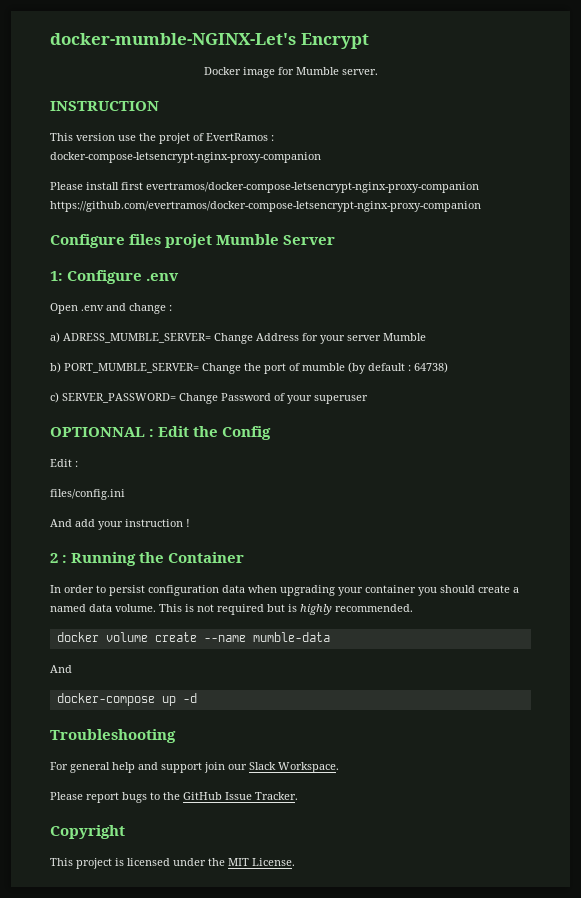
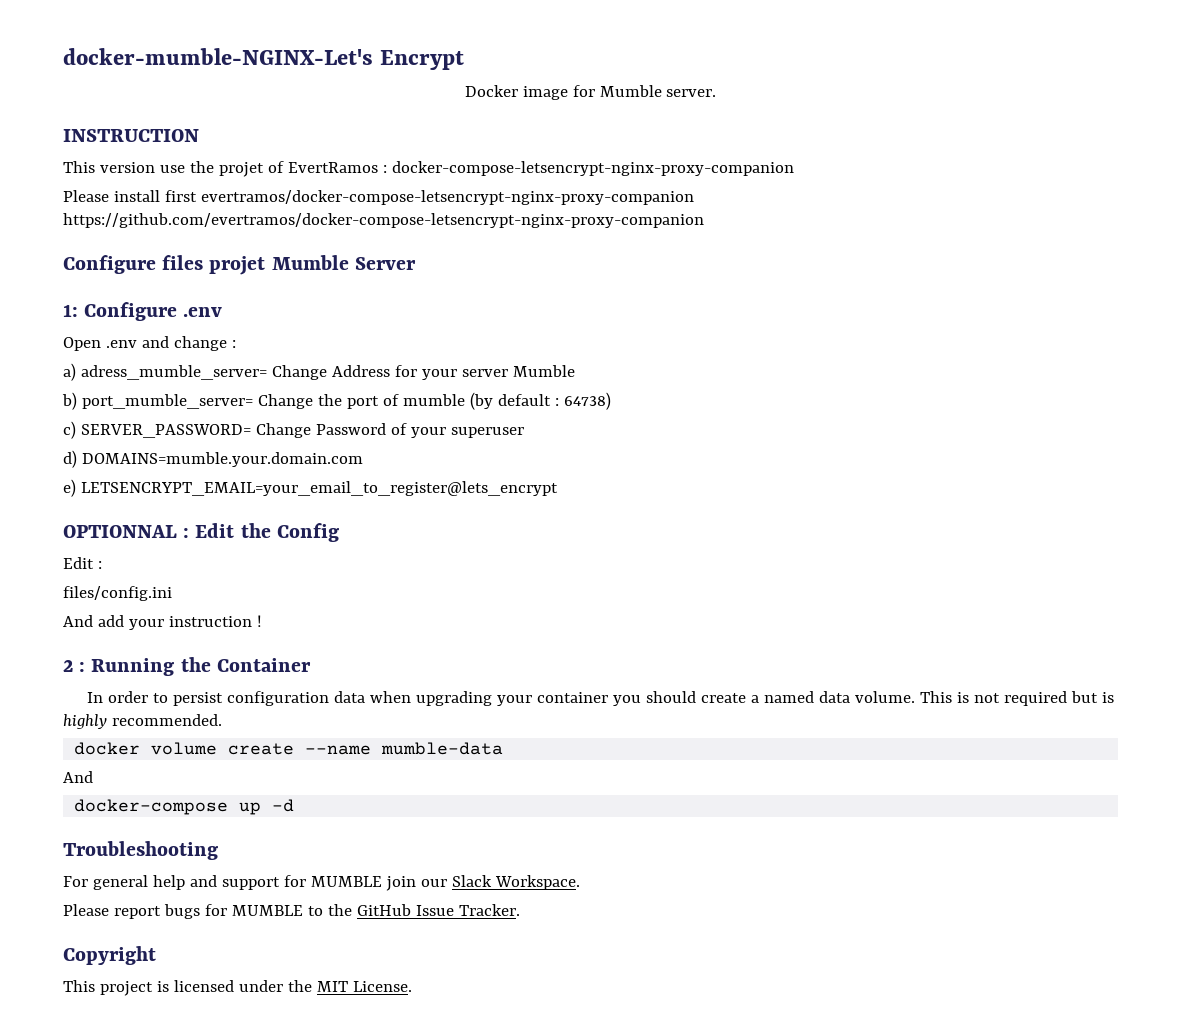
- a) ADRESS_MUMBLE_SERVER= Change Address for your server Mumble
+ a) adress_mumble_server= Change Address for your server Mumble
- b) PORT_MUMBLE_SERVER= Change the port of mumble (by default : 64738)
+ b) port_mumble_server= Change the port of mumble (by default : 64738)
+ d) DOMAINS=mumble.your.domain.com
+ e) LETSENCRYPT_EMAIL=your_email_to_register@lets_encrypt
- For general help and support join our Slack Workspace.
+ For general help and support for MUMBLE join our Slack Workspace.
- Please report bugs to the GitHub Issue Tracker.
+ Please report bugs for MUMBLE to the GitHub Issue Tracker.

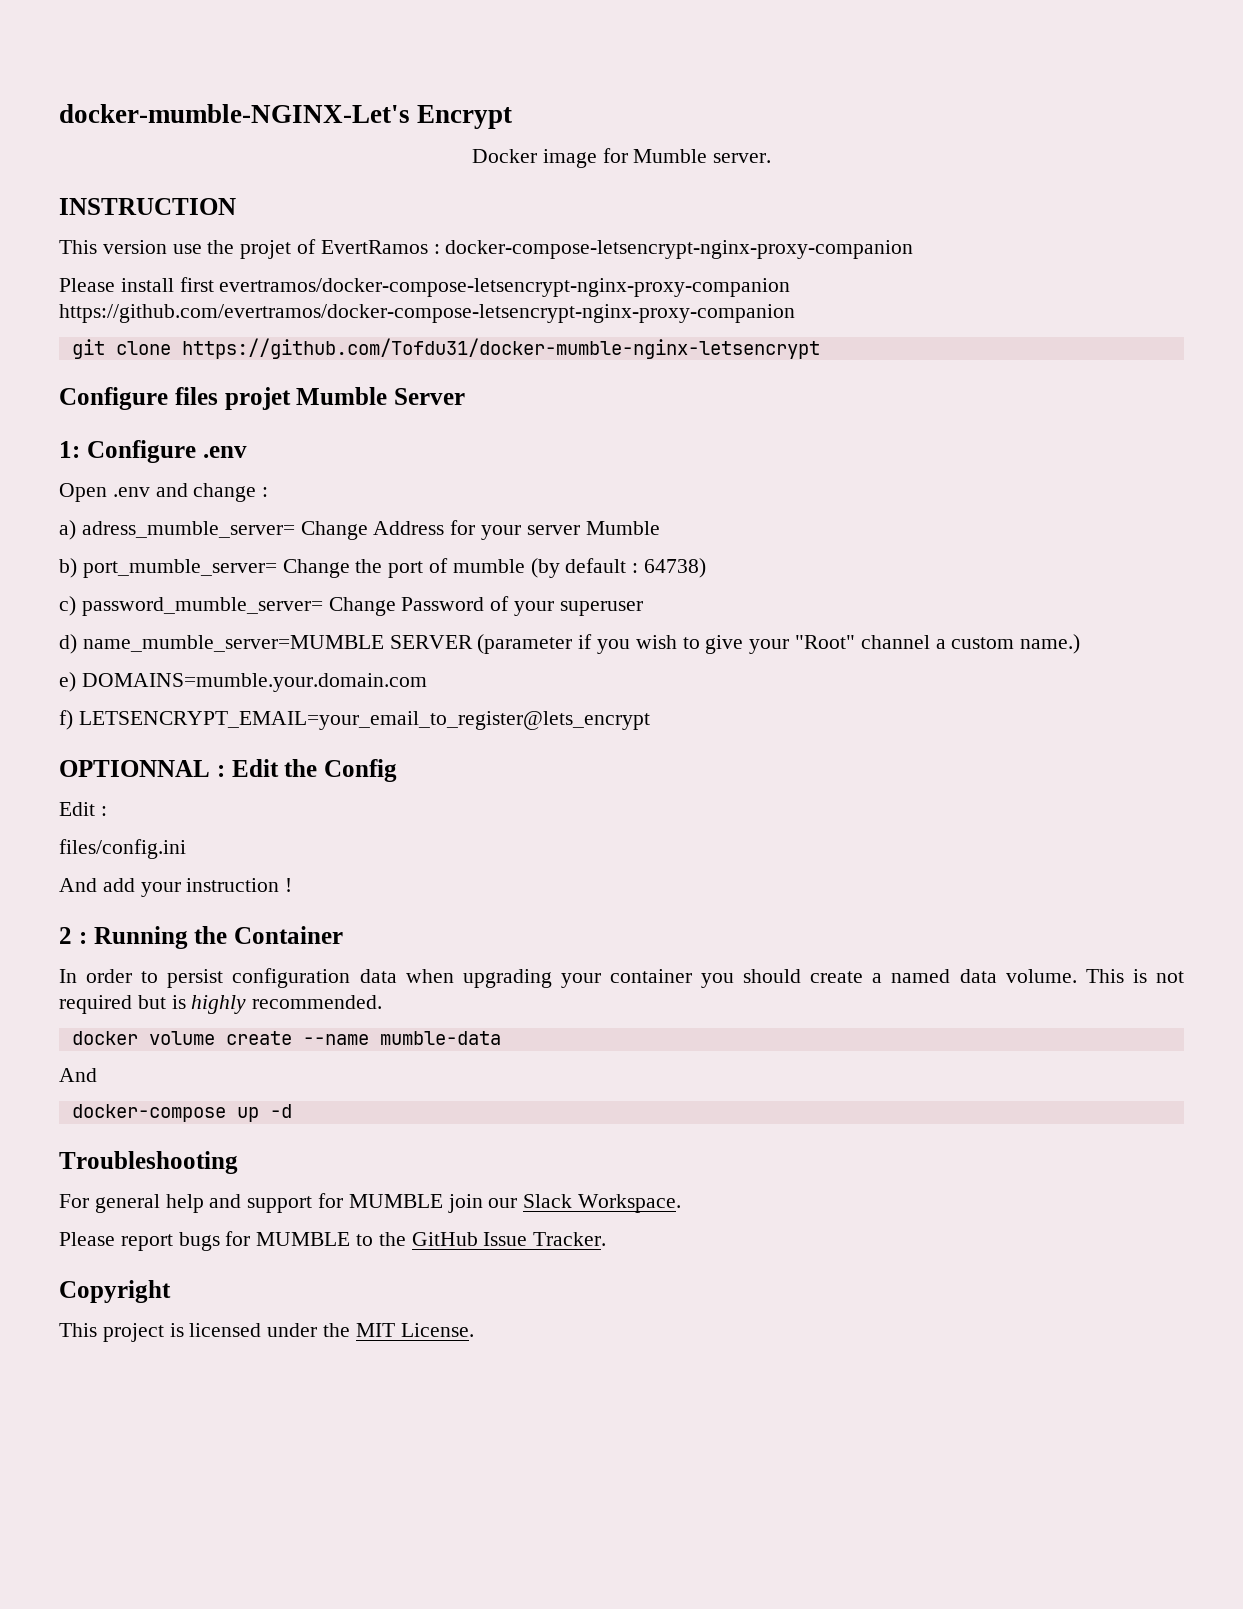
+ git clone https://github.com/Tofdu31/docker-mumble-nginx-letsencrypt
- c) SERVER_PASSWORD= Change Password of your superuser
+ c) password_mumble_server= Change Password of your superuser
- d) DOMAINS=mumble.your.domain.com
+ d) name_mumble_server=MUMBLE SERVER (parameter if you wish to give your "Root" channel a custom name.)
+ e) DOMAINS=mumble.your.domain.com
- e) LETSENCRYPT_EMAIL=your_email_to_register@lets_encrypt
+ f) LETSENCRYPT_EMAIL=your_email_to_register@lets_encrypt

